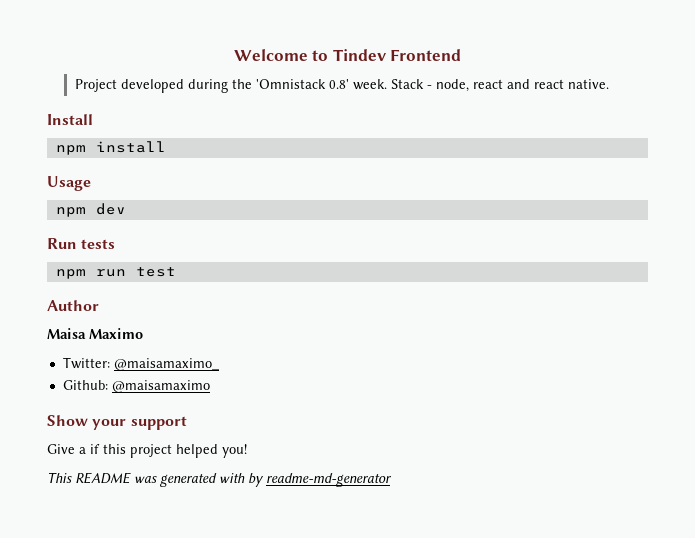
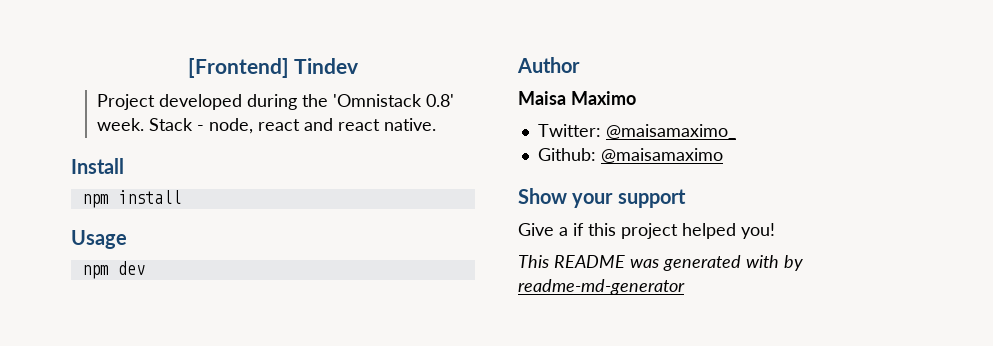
- Welcome to Tindev Frontend
+ [Frontend] Tindev
- Run tests
- npm run test

